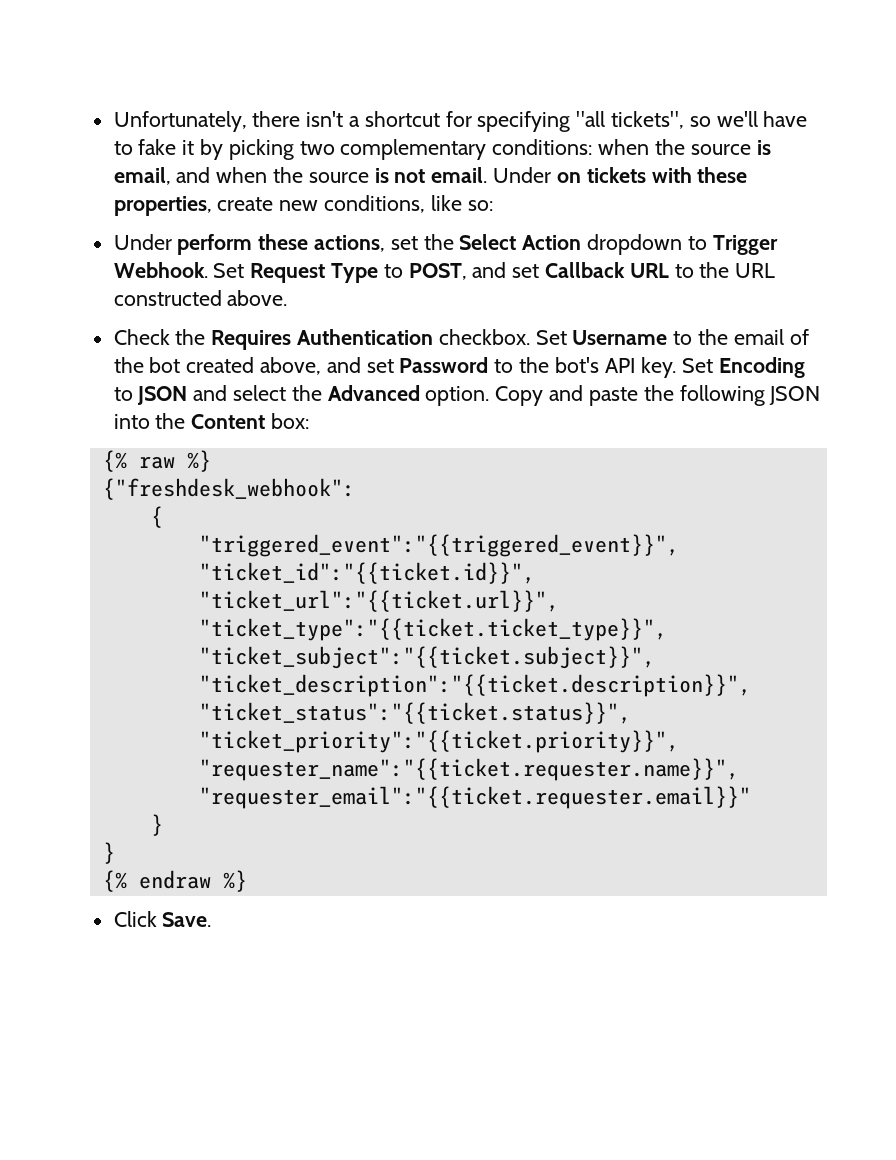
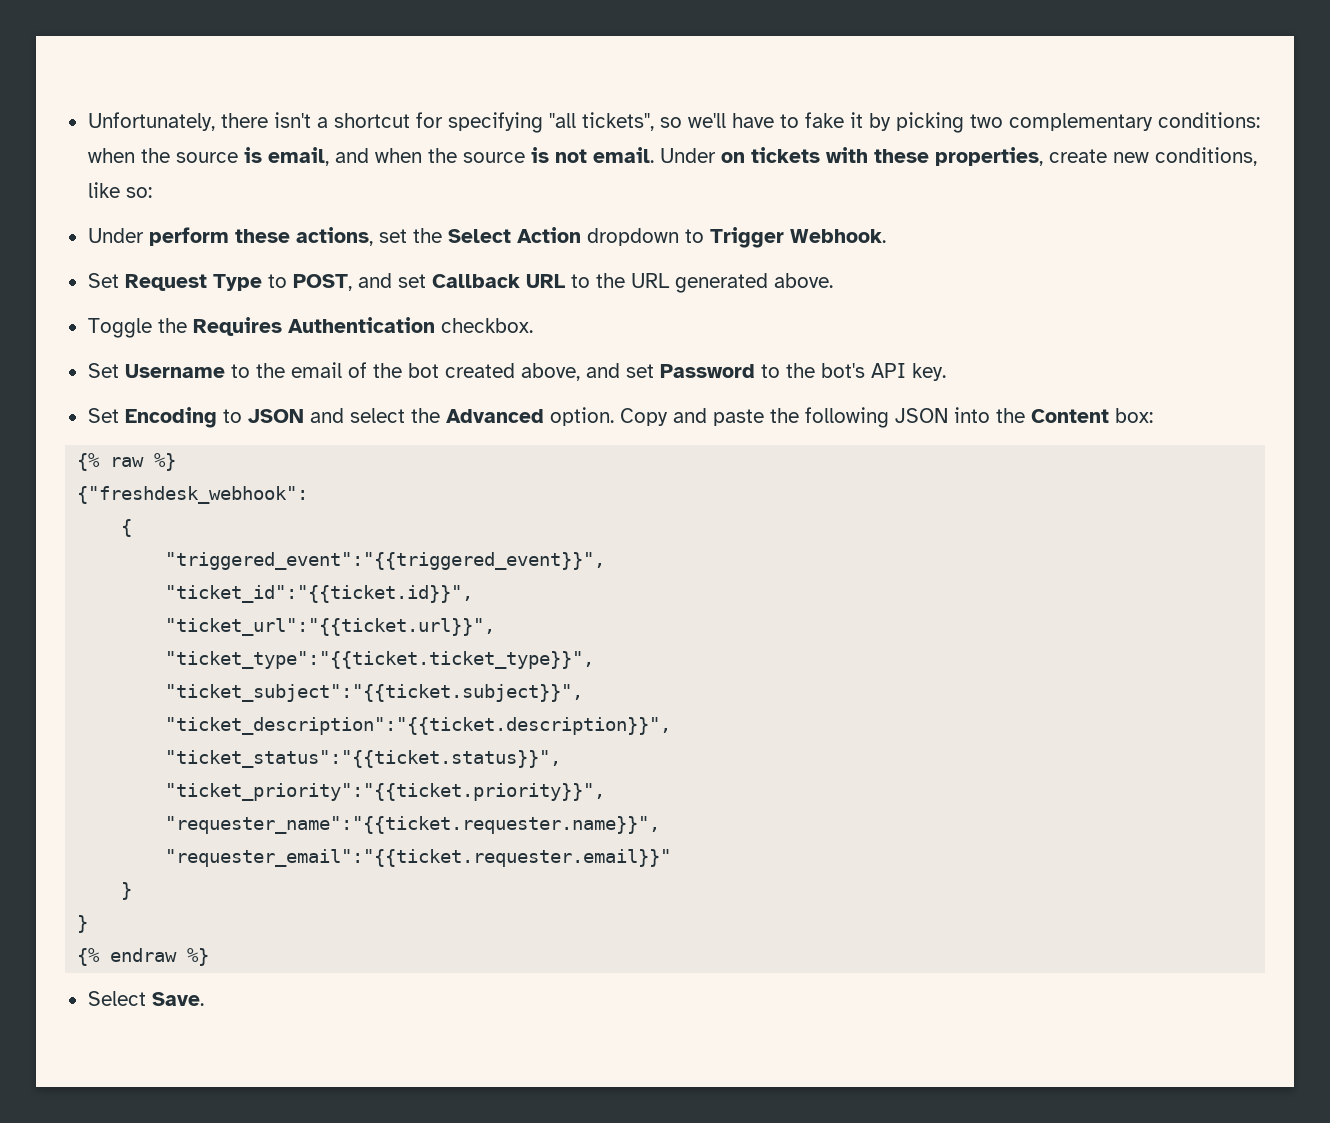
- Under perform these actions, set the Select Action dropdown to Trigger Webhook. Set Request Type to POST, and set Callback URL to the URL constructed above.
+ Under perform these actions, set the Select Action dropdown to Trigger Webhook.
+ Set Request Type to POST, and set Callback URL to the URL generated above.
- Check the Requires Authentication checkbox. Set Username to the email of the bot created above, and set Password to the bot's API key. Set Encoding to JSON and select the Advanced option.
+ Toggle the Requires Authentication checkbox.
+ Set Username to the email of the bot created above, and set Password to the bot's API key.
+ Set Encoding to JSON and select the Advanced option.
- Click Save.
+ Select Save.

